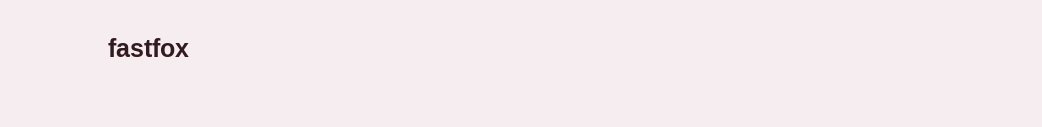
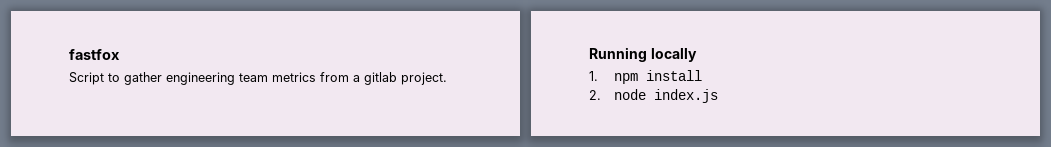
+ Script to gather engineering team metrics from a gitlab project.
+ Running locally
+ 1. npm install
+ 2. node index.js

